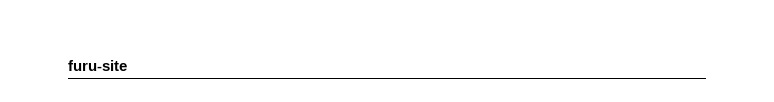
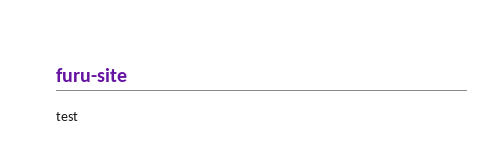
+ test

